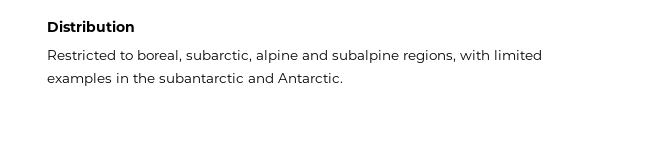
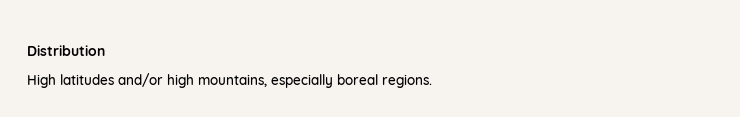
- Restricted to boreal, subarctic, alpine and subalpine regions, with limited examples in the subantarctic and Antarctic.
+ High latitudes and/or high mountains, especially boreal regions.

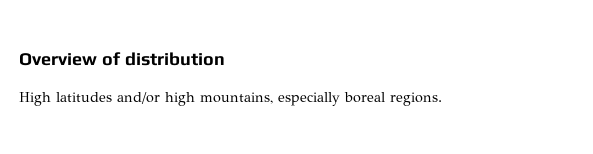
- Distribution
+ Overview of distribution

